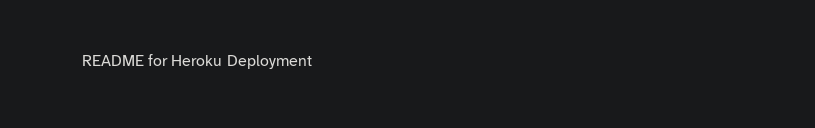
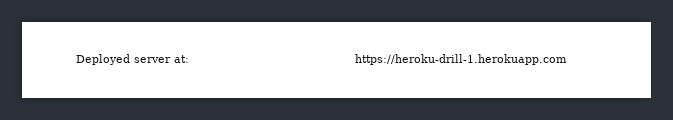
- README for Heroku Deployment
+ Deployed server at: https://heroku-drill-1.herokuapp.com

